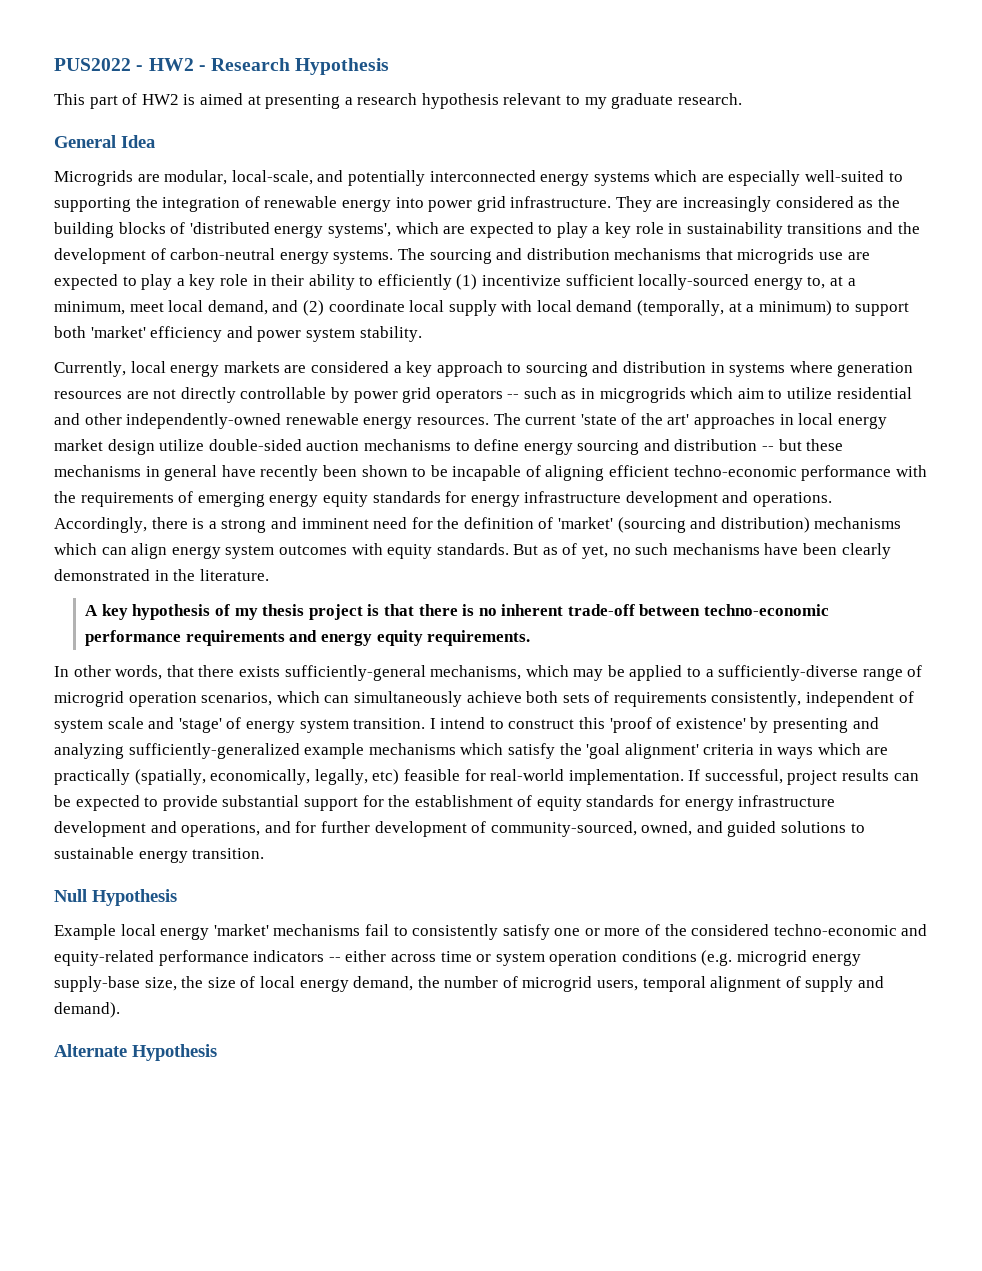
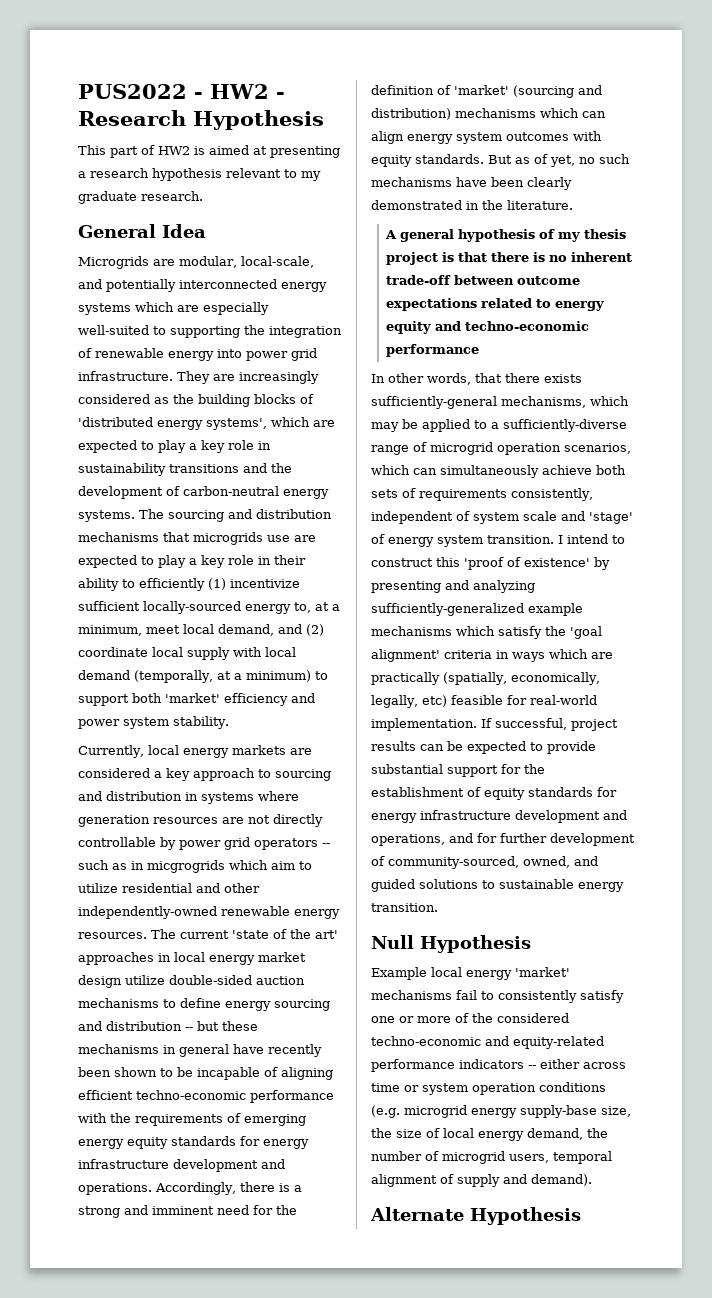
- A key hypothesis of my thesis project is that there is no inherent trade-off between techno-economic performance requirements and energy equity requirements.
+ A general hypothesis of my thesis project is that there is no inherent trade-off between outcome expectations related to energy equity and techno-economic performance

